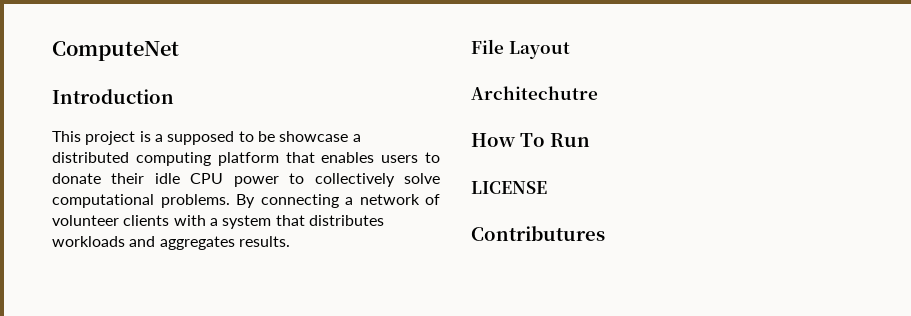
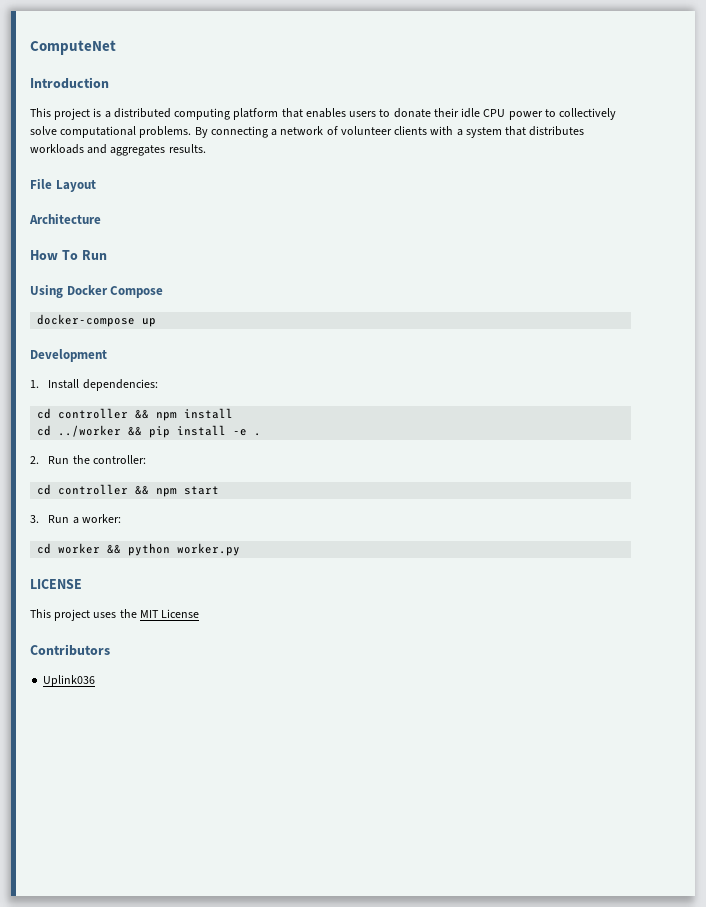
- This project is a supposed to be showcase a distributed computing platform that enables users to donate their idle CPU power to collectively solve computational problems.
+ This project is a distributed computing platform that enables users to donate their idle CPU power to collectively solve computational problems.
- Architechutre
+ Architecture
+ Using Docker Compose
+ docker-compose up
+ Development
+ 1. Install dependencies:
+ cd controller && npm install
+ cd ../worker && pip install -e .
+ 2. Run the controller:
+ cd controller && npm start
+ 3. Run a worker:
+ cd worker && python worker.py
  LICENSE
- Contributures
+ This project uses the MIT License
+ Contributors
+ Uplink036

